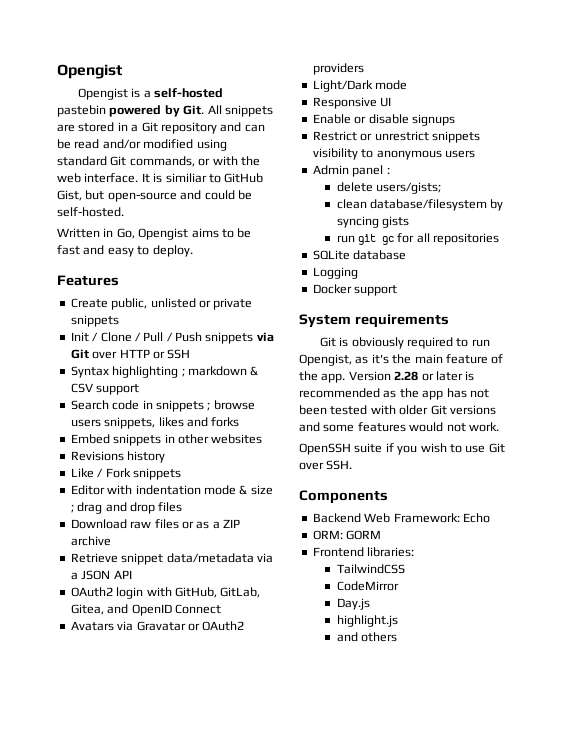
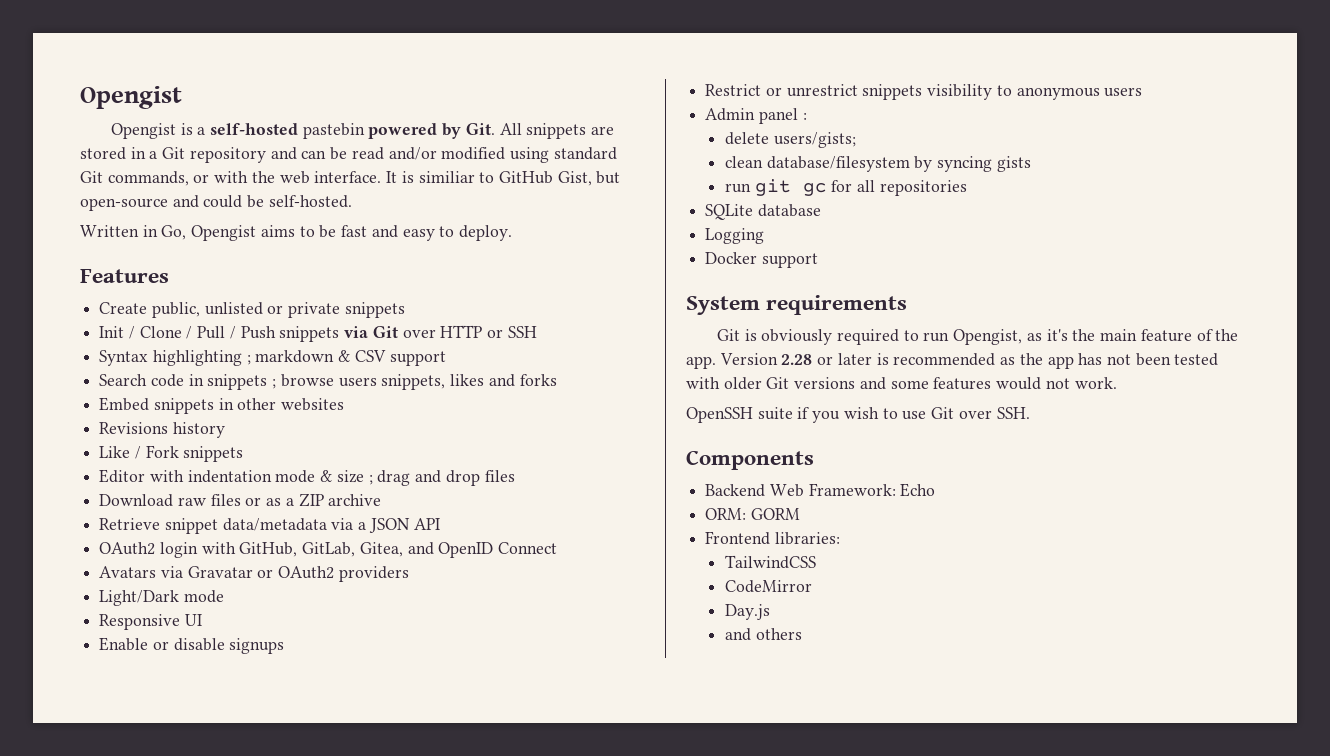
- highlight.js

